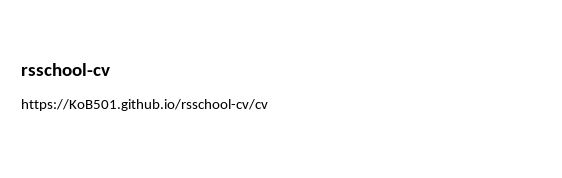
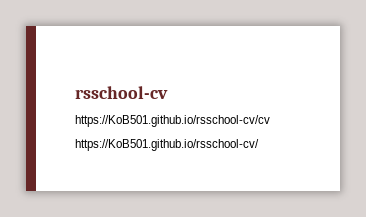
+ https://KoB501.github.io/rsschool-cv/

